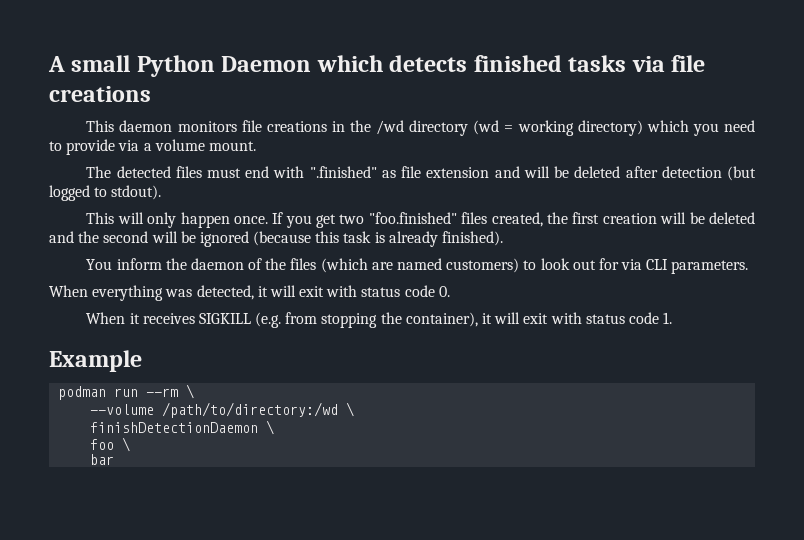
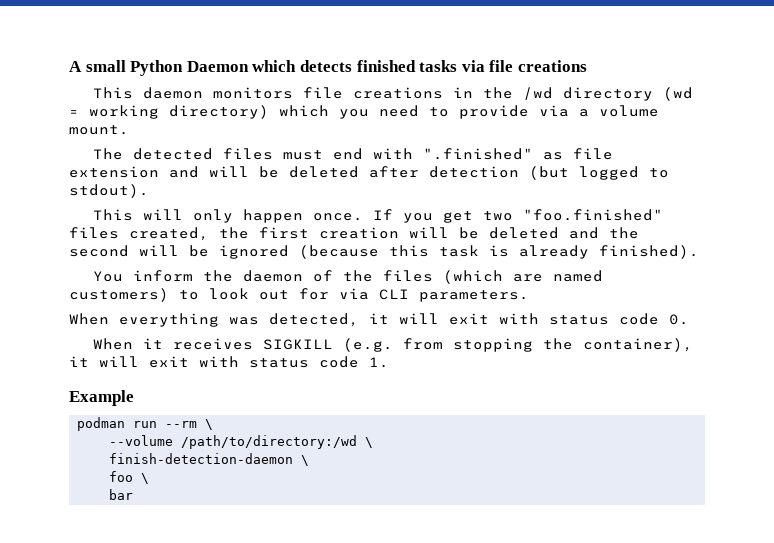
- finishDetectionDaemon \
+ finish-detection-daemon \

